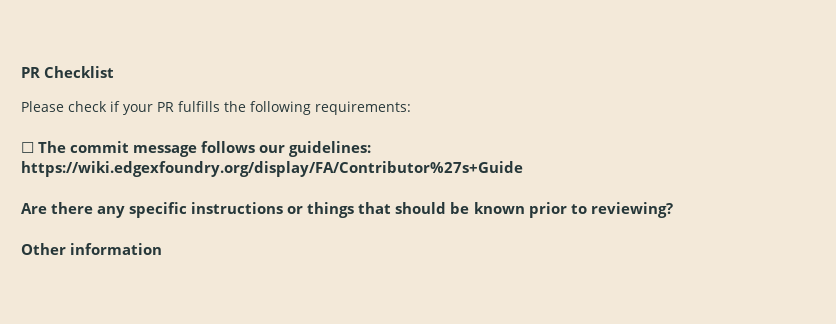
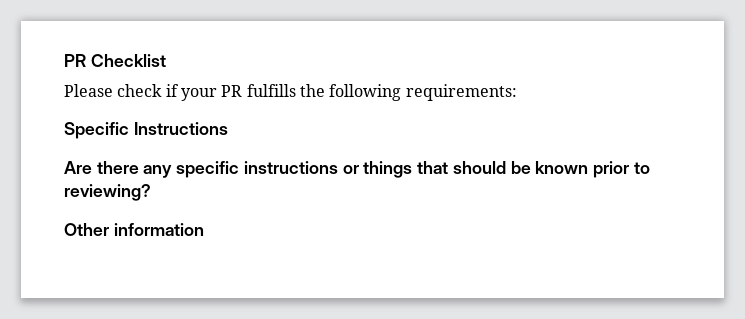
- ☐ The commit message follows our guidelines: https://wiki.edgexfoundry.org/display/FA/Contributor%27s+Guide
+ Specific Instructions

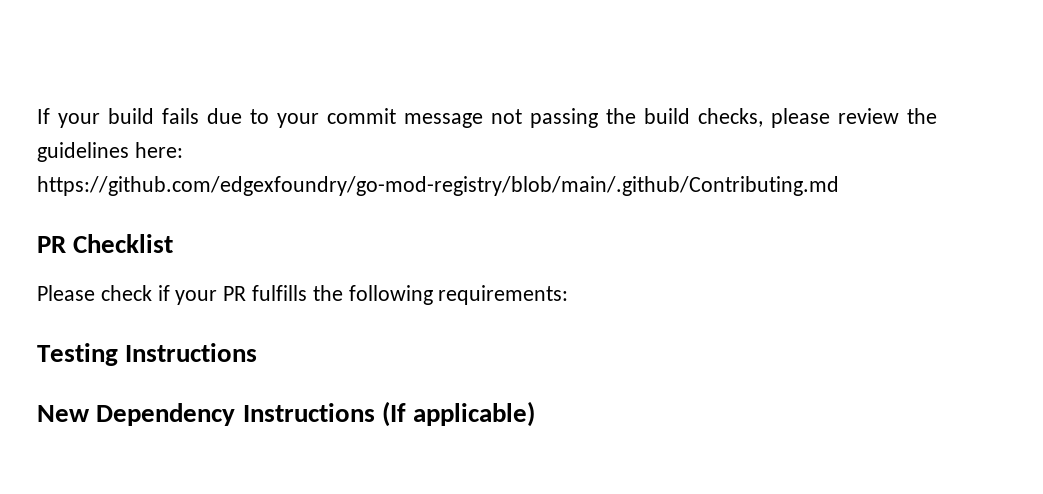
+ If your build fails due to your commit message not passing the build checks, please review the guidelines here: https://github.com/edgexfoundry/go-mod-registry/blob/main/.github/Contributing.md
- Specific Instructions
+ Testing Instructions
- Are there any specific instructions or things that should be known prior to reviewing?
- Other information
+ New Dependency Instructions (If applicable)

